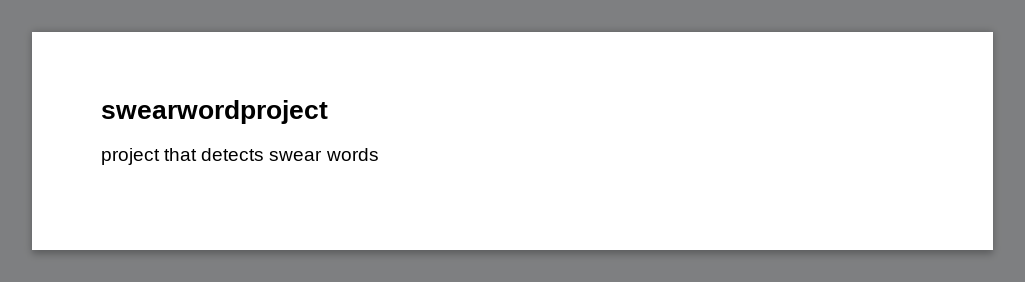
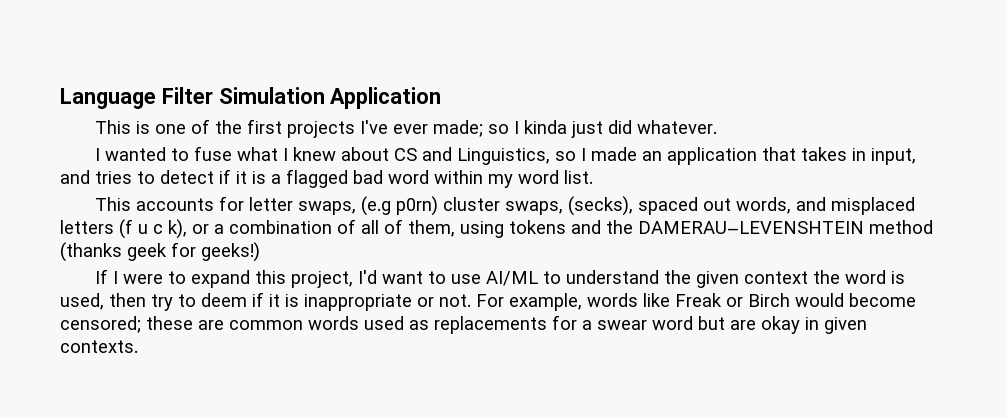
- swearwordproject
- project that detects swear words
+ Language Filter Simulation Application
+ This is one of the first projects I've ever made; so I kinda just did whatever.
+ I wanted to fuse what I knew about CS and Linguistics, so I made an application that takes in input, and tries to detect if it is a flagged bad word within my word list.
+ This accounts for letter swaps, (e.g p0rn) cluster swaps, (secks), spaced out words, and misplaced letters (f u c k), or a combination of all of them, using tokens and the DAMERAU–LEVENSHTEIN method (thanks geek for geeks!)
+ If I were to expand this project, I'd want to use AI/ML to understand the given context the word is used, then try to deem if it is inappropriate or not. For example, words like Freak or Birch would become censored; these are common words used as replacements for a swear word but are okay in given contexts.

